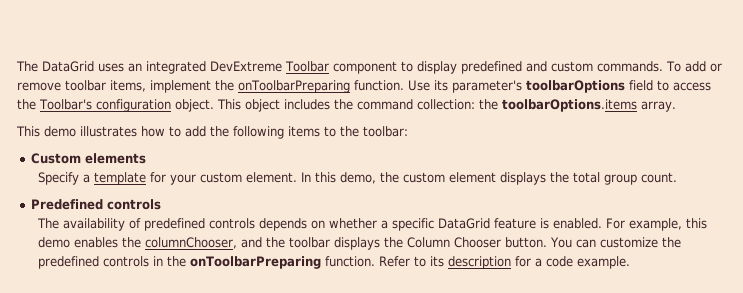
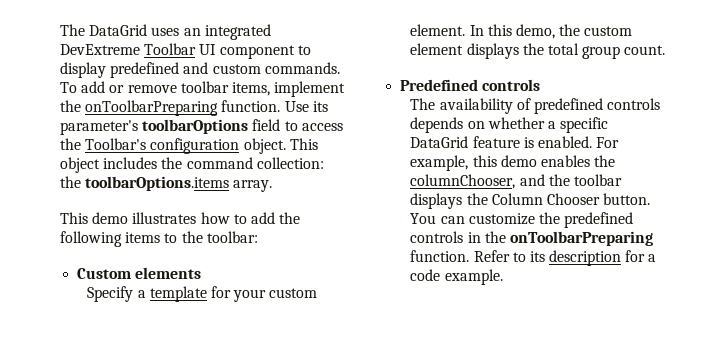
- The DataGrid uses an integrated DevExtreme Toolbar component to display predefined and custom commands.
+ The DataGrid uses an integrated DevExtreme Toolbar UI component to display predefined and custom commands.

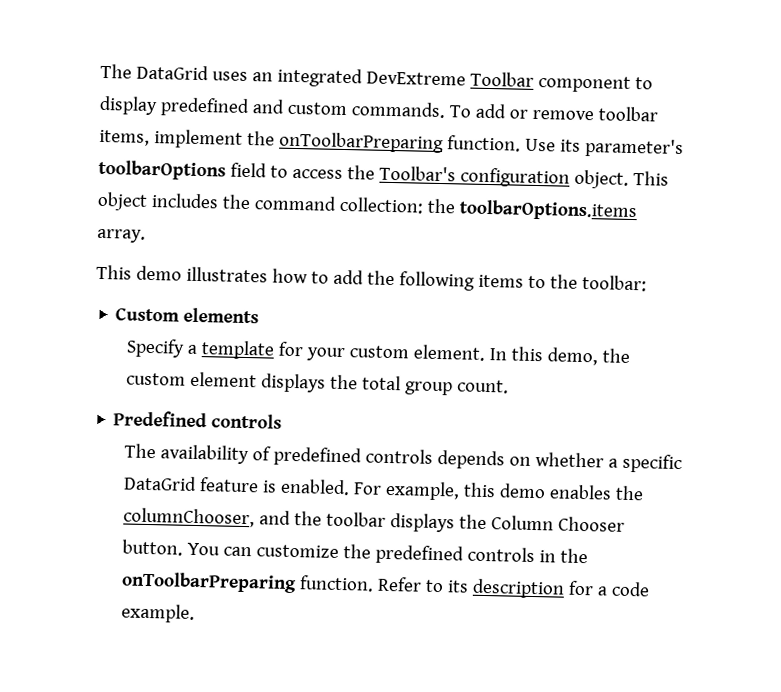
- The DataGrid uses an integrated DevExtreme Toolbar UI component to display predefined and custom commands.
+ The DataGrid uses an integrated DevExtreme Toolbar component to display predefined and custom commands.

